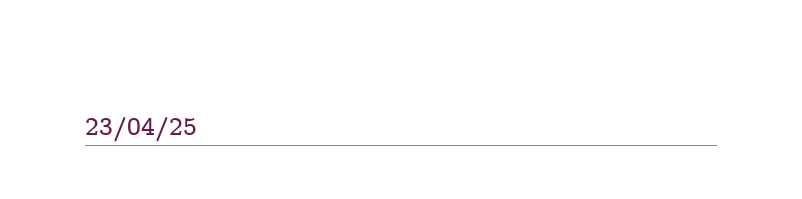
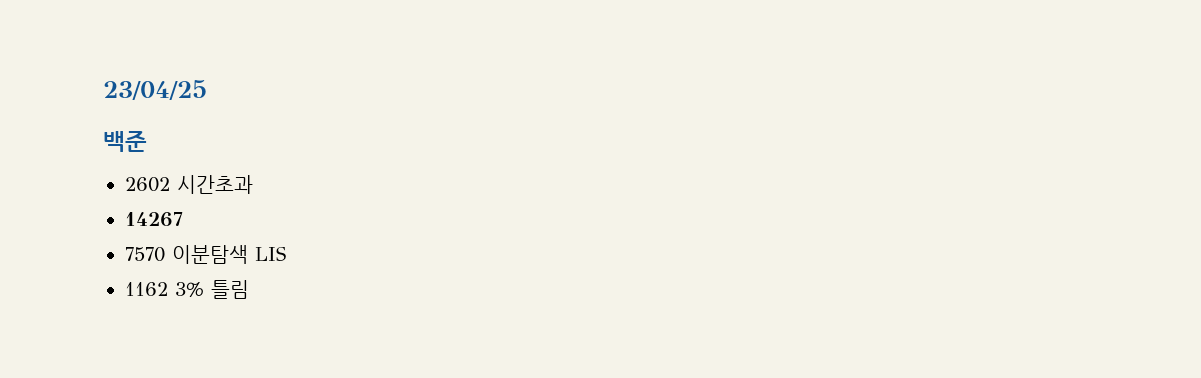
+ 백준
+ 2602 시간초과
+ 14267
+ 7570 이분탐색 LIS
+ 1162 3% 틀림

